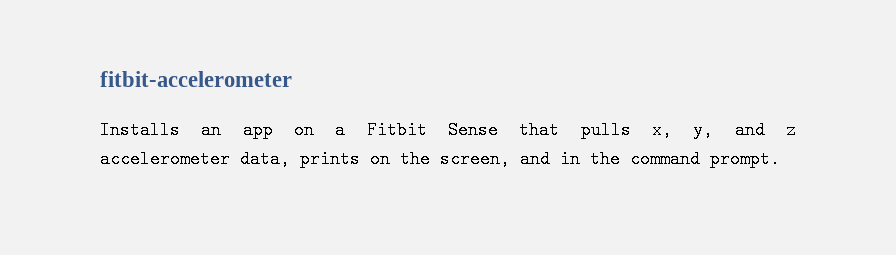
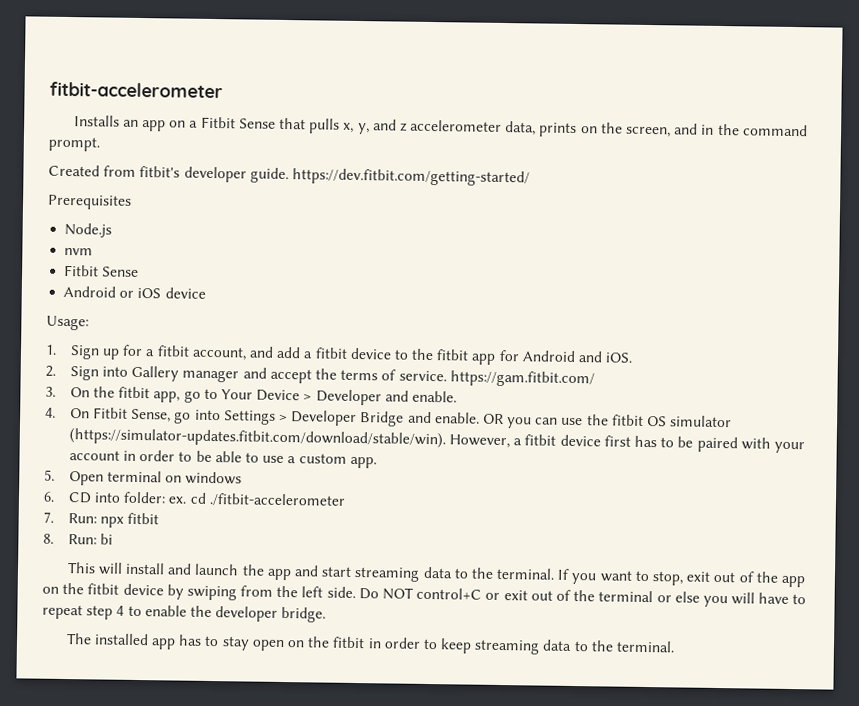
+ Created from fitbit's developer guide. https://dev.fitbit.com/getting-started/
+ Prerequisites
+ Node.js
+ nvm
+ Fitbit Sense
+ Android or iOS device
+ Usage:
+ 1. Sign up for a fitbit account, and add a fitbit device to the fitbit app for Android and iOS.
+ 2. Sign into Gallery manager and accept the terms of service. https://gam.fitbit.com/
+ 3. On the fitbit app, go to Your Device > Developer and enable.
+ 4. On Fitbit Sense, go into Settings > Developer Bridge and enable. OR you can use the fitbit OS simulator (https://simulator-updates.fitbit.com/download/stable/win). However, a fitbit device first has to be paired with your account in order to be able to use a custom app.
+ 5. Open terminal on windows
+ 6. CD into folder: ex. cd ./fitbit-accelerometer
+ 7. Run: npx fitbit
+ 8. Run: bi
+ This will install and launch the app and start streaming data to the terminal. If you want to stop, exit out of the app on the fitbit device by swiping from the left side. Do NOT control+C or exit out of the terminal or else you will have to repeat step 4 to enable the developer bridge.
+ The installed app has to stay open on the fitbit in order to keep streaming data to the terminal.

